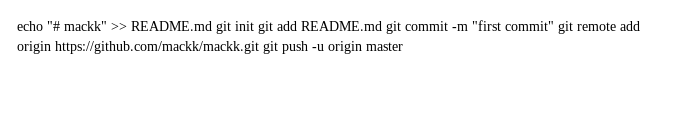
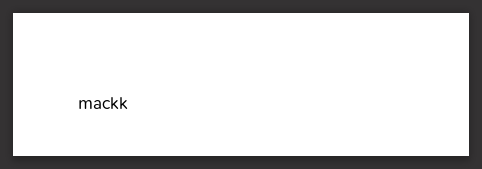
- echo "# mackk" >> README.md git init git add README.md git commit -m "first commit" git remote add origin https://github.com/mackk/mackk.git git push -u origin master
+ mackk

